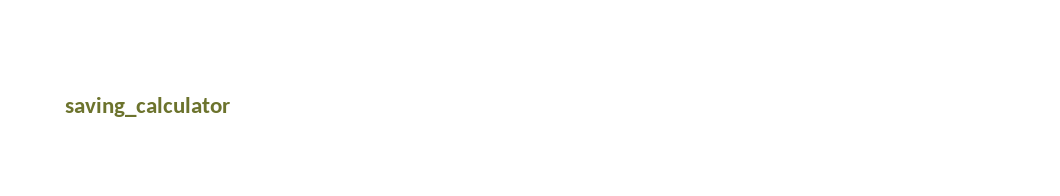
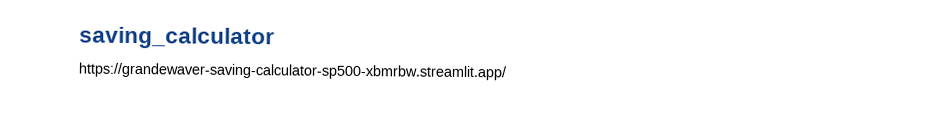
+ https://grandewaver-saving-calculator-sp500-xbmrbw.streamlit.app/

